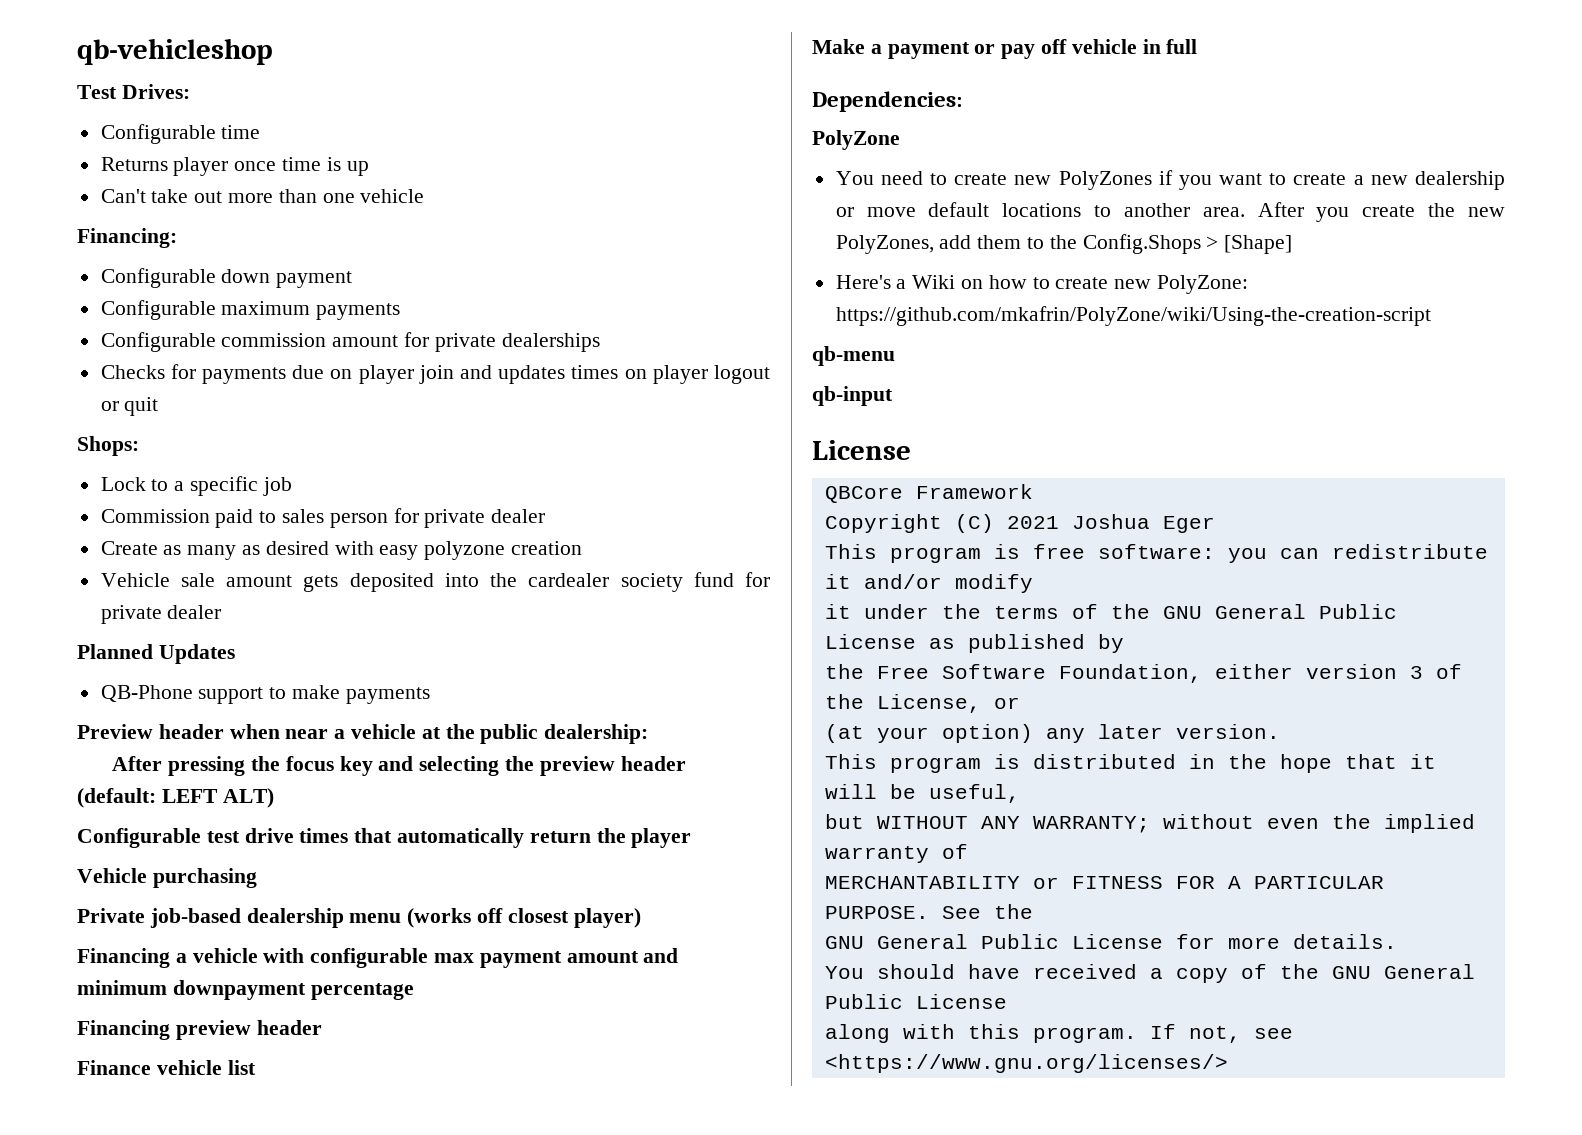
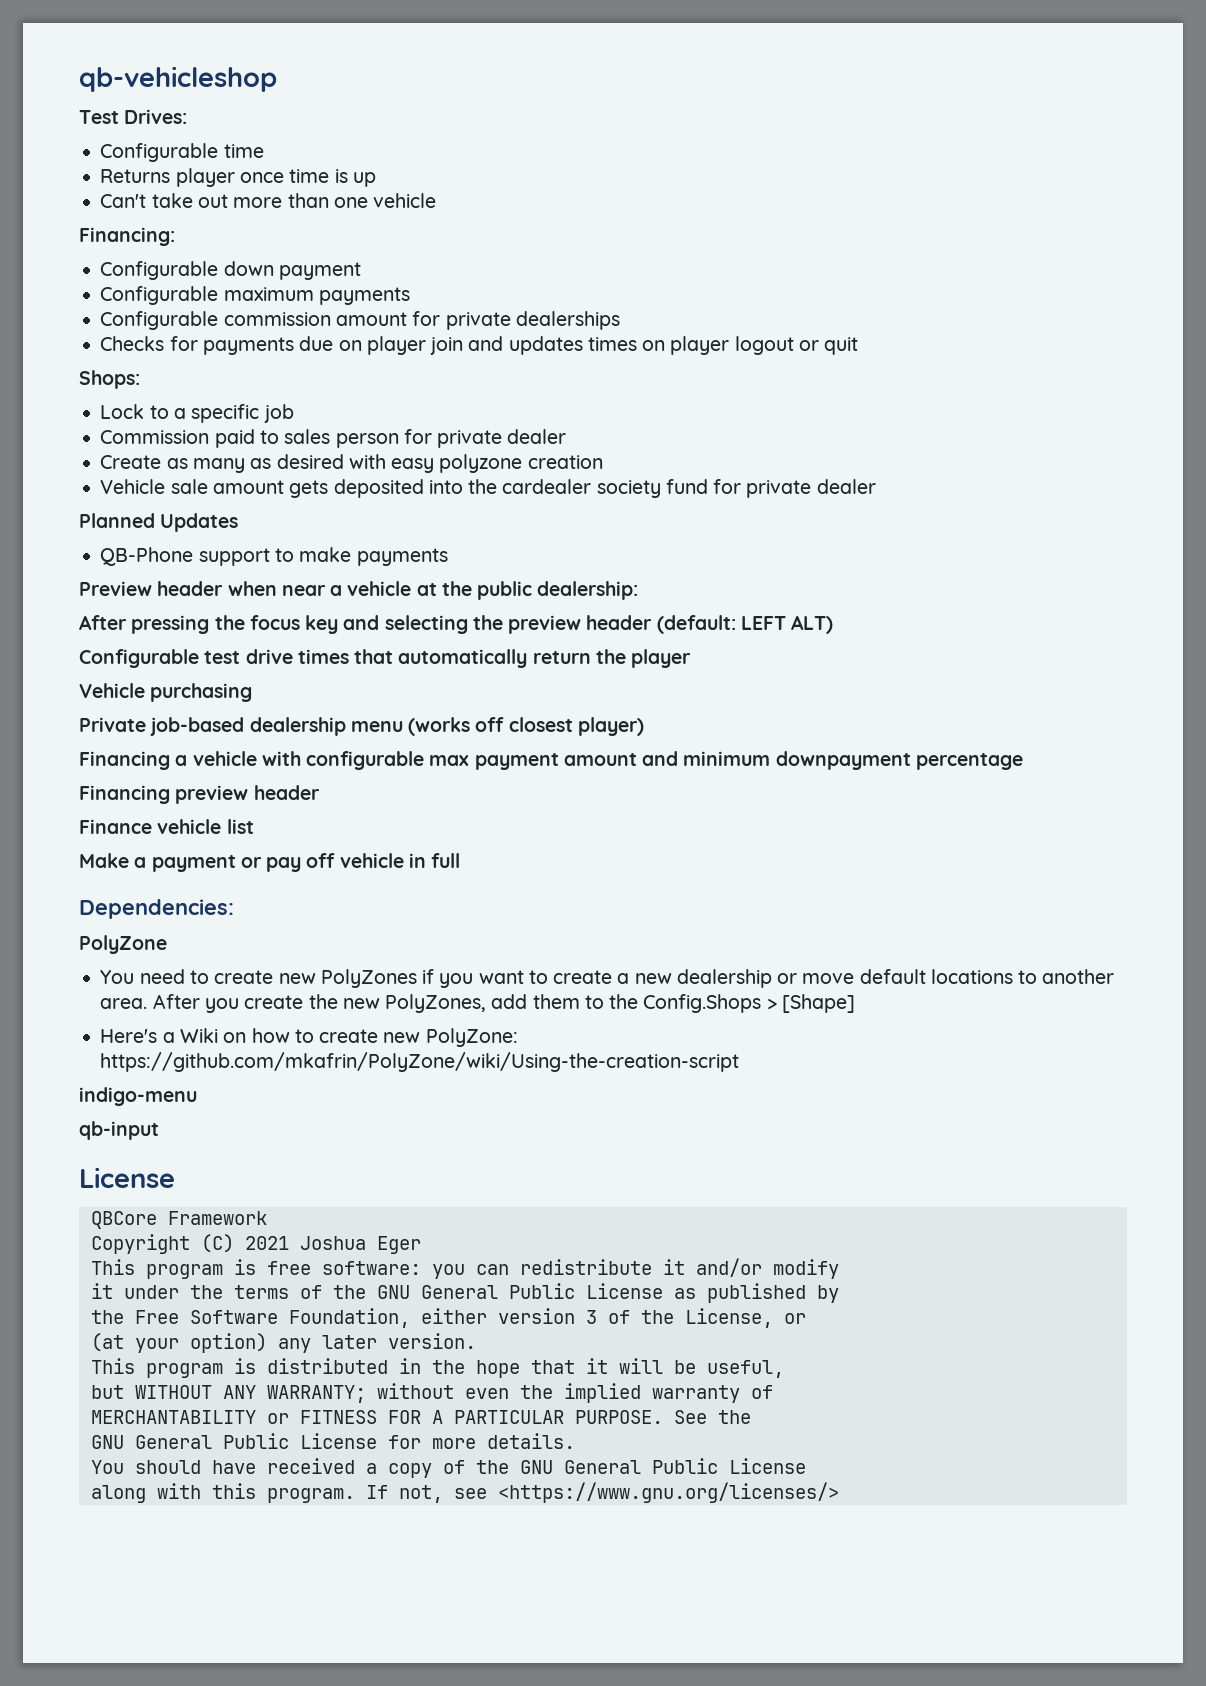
- qb-menu
+ indigo-menu

